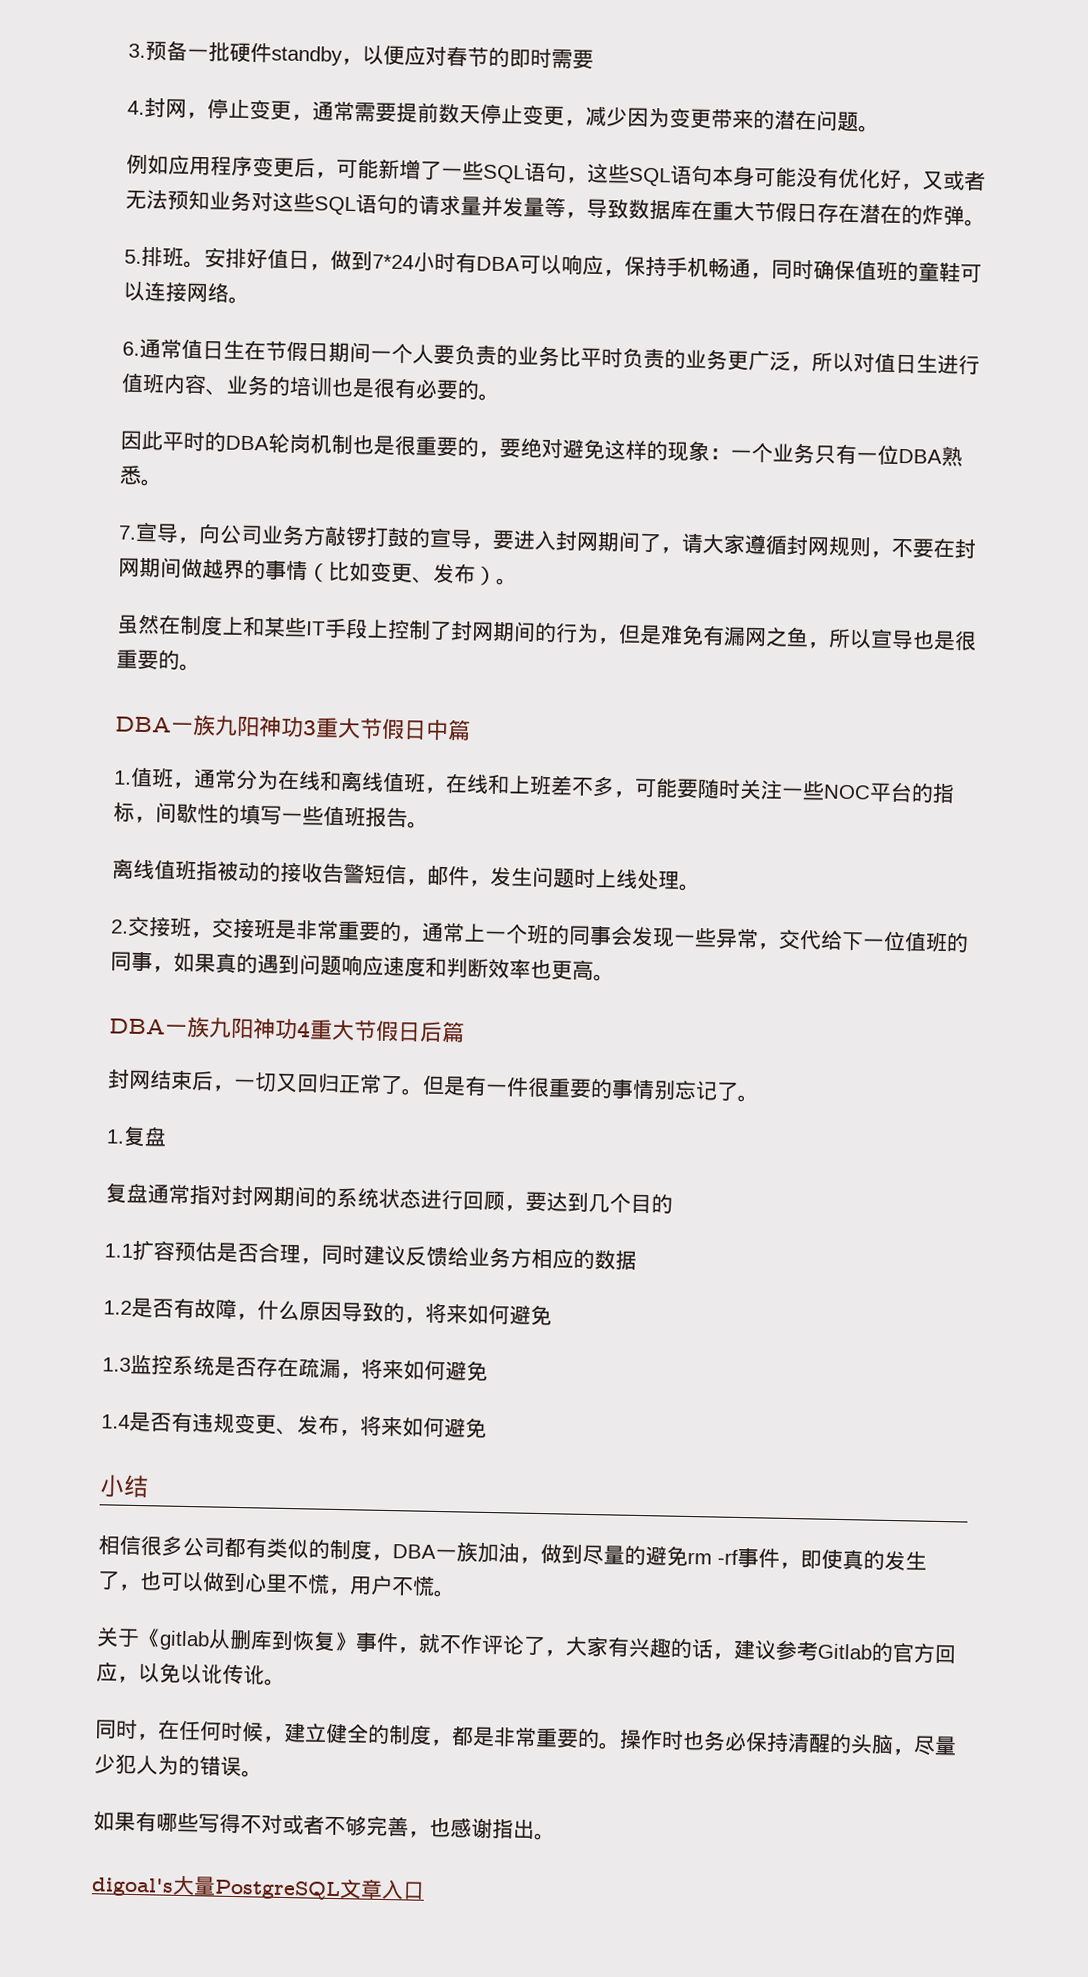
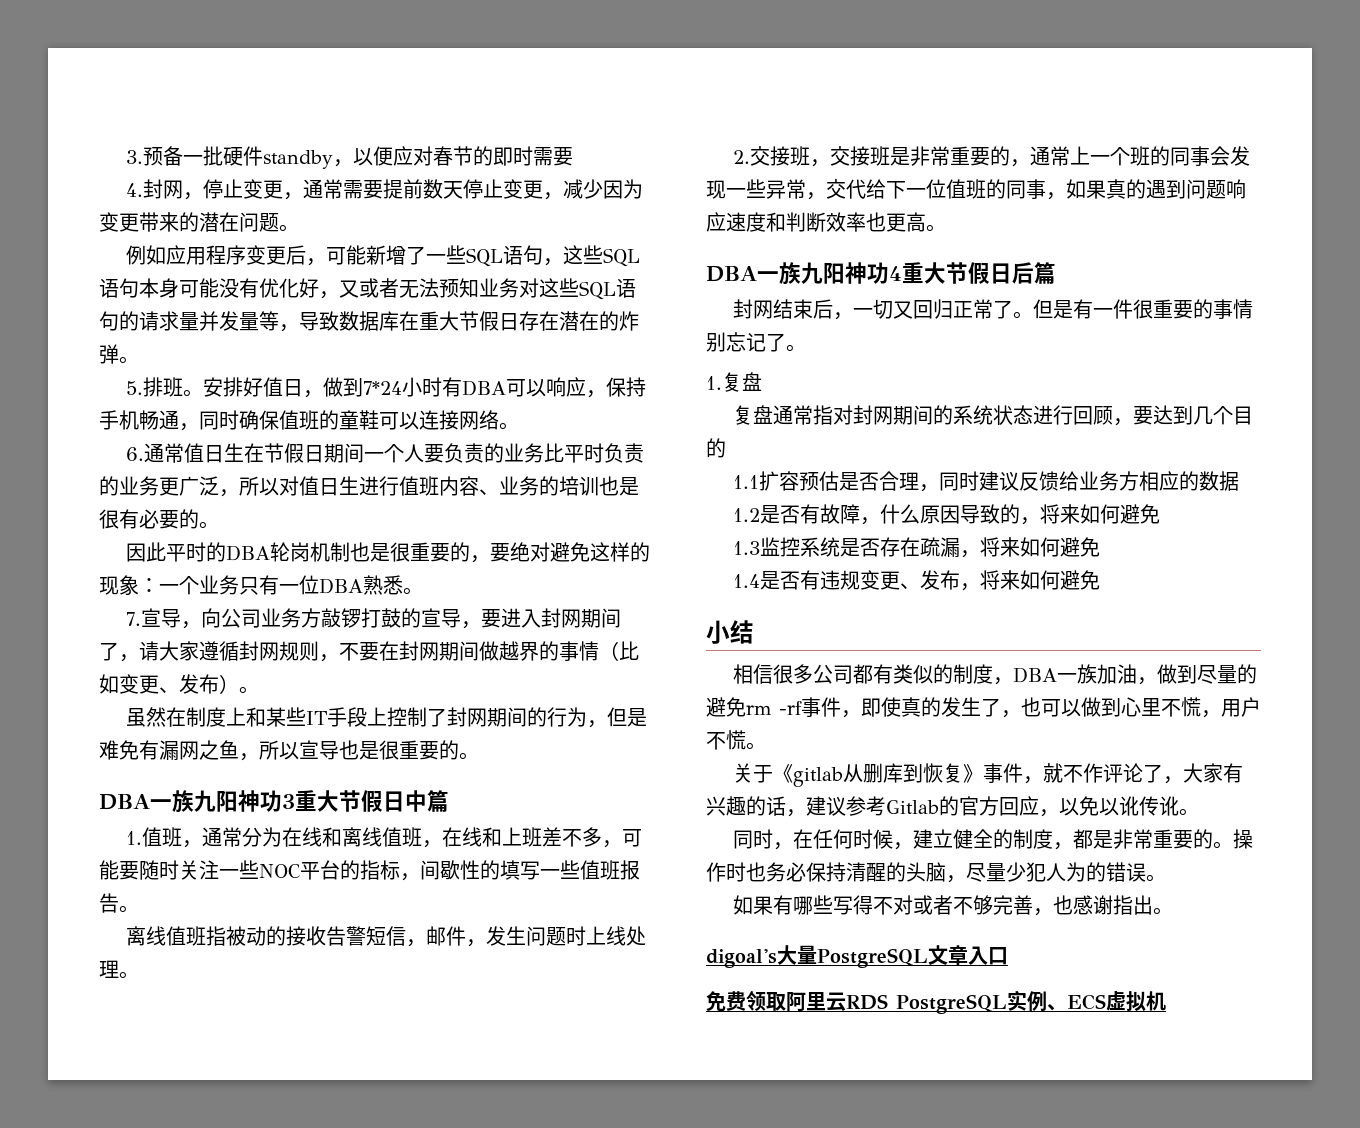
+ 免费领取阿里云RDS PostgreSQL实例、ECS虚拟机

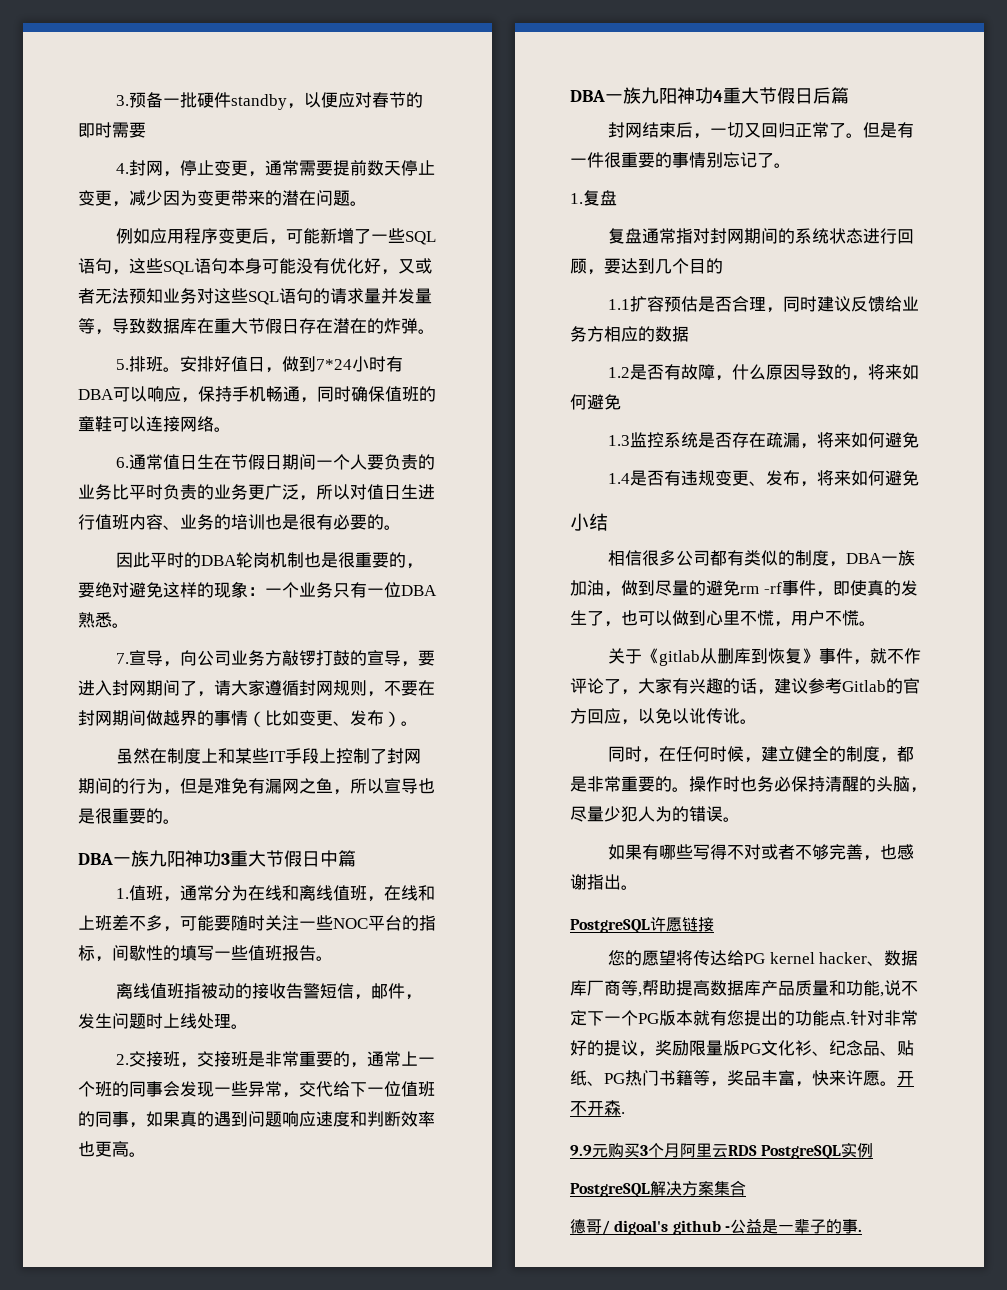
- digoal's大量PostgreSQL文章入口
- 免费领取阿里云RDS PostgreSQL实例、ECS虚拟机
+ PostgreSQL许愿链接
+ 您的愿望将传达给PG kernel hacker、数据库厂商等,帮助提高数据库产品质量和功能,说不定下一个PG版本就有您提出的功能点.针对非常好的提议，奖励限量版PG文化衫、纪念品、贴纸、PG热门书籍等，奖品丰富，快来许愿。开不开森.
+ 9.9元购买3个月阿里云RDS PostgreSQL实例
+ PostgreSQL解决方案集合
+ 德哥/ digoal's github -公益是一辈子的事.

